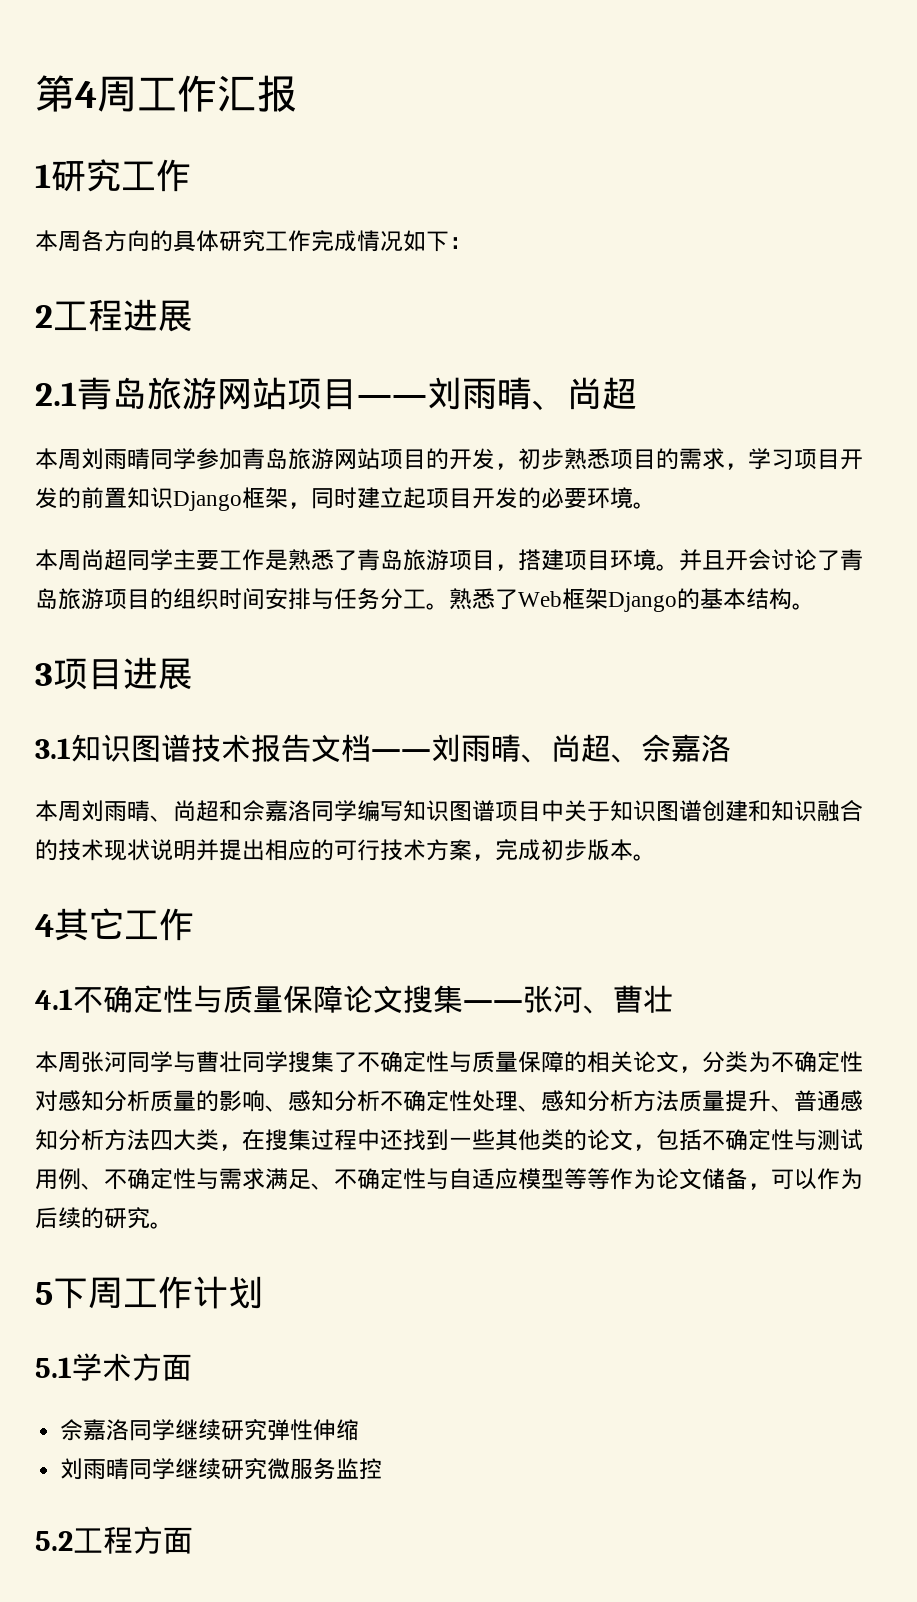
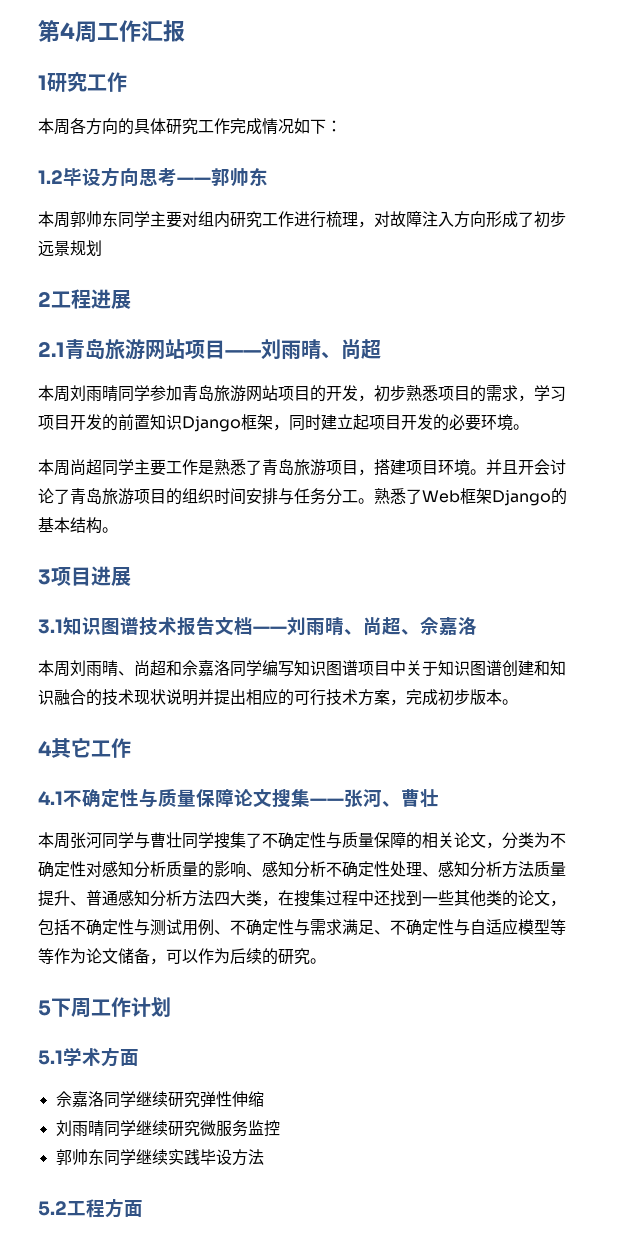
+ 1.2毕设方向思考——郭帅东
+ 本周郭帅东同学主要对组内研究工作进行梳理，对故障注入方向形成了初步远景规划
+ 郭帅东同学继续实践毕设方法

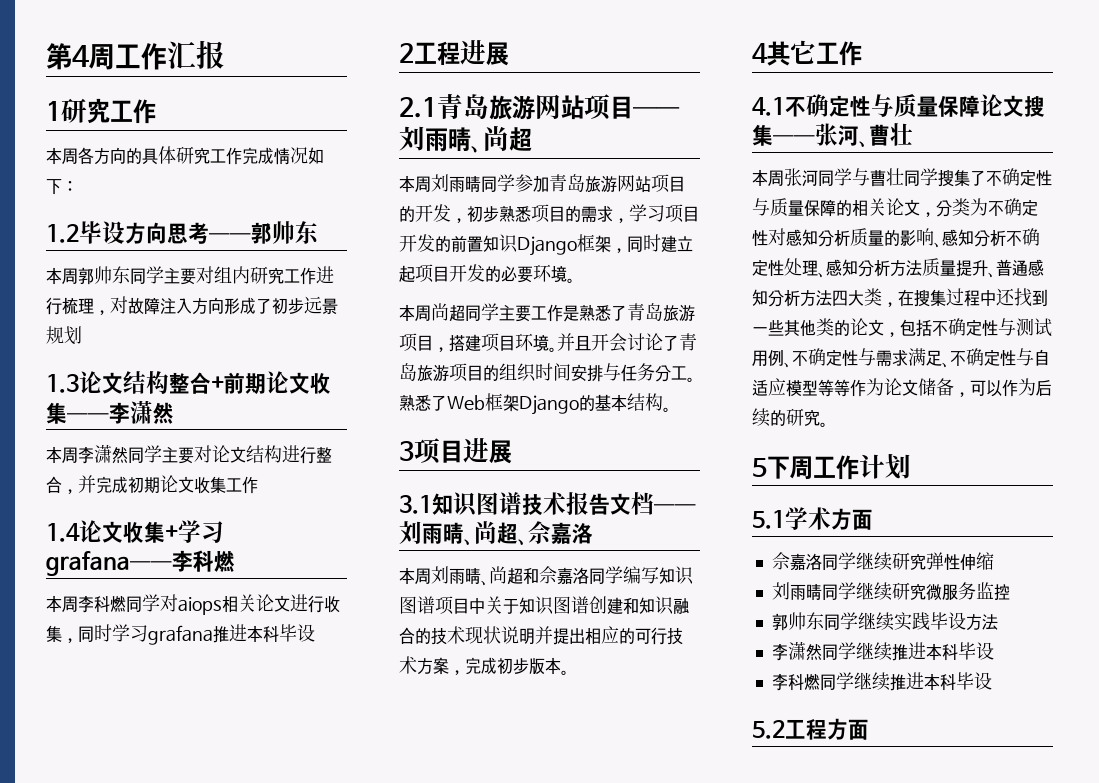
+ 1.3论文结构整合+前期论文收集——李潇然
+ 本周李潇然同学主要对论文结构进行整合，并完成初期论文收集工作
+ 1.4论文收集+学习grafana——李科燃
+ 本周李科燃同学对aiops相关论文进行收集，同时学习grafana推进本科毕设
+ 李潇然同学继续推进本科毕设
+ 李科燃同学继续推进本科毕设

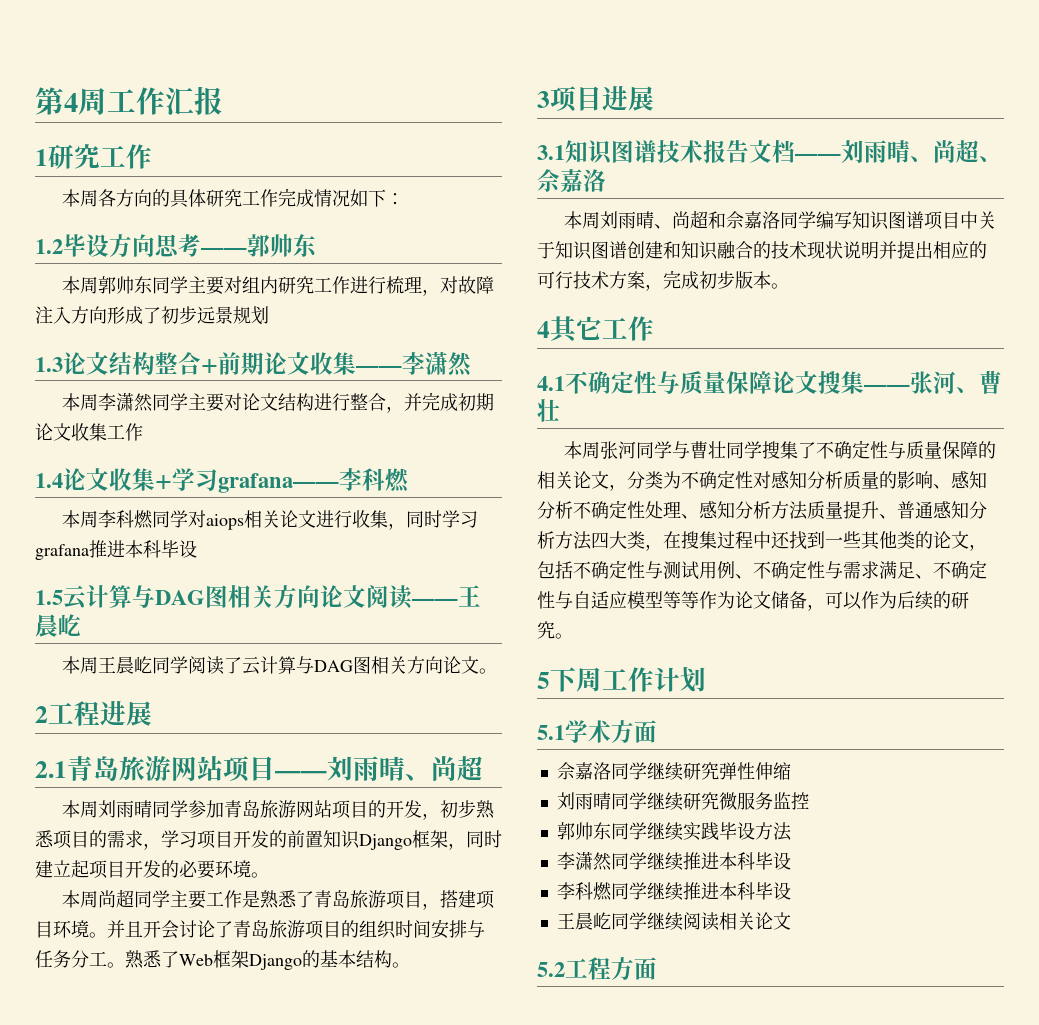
+ 1.5云计算与DAG图相关方向论文阅读——王晨屹
+ 本周王晨屹同学阅读了云计算与DAG图相关方向论文。
+ 王晨屹同学继续阅读相关论文

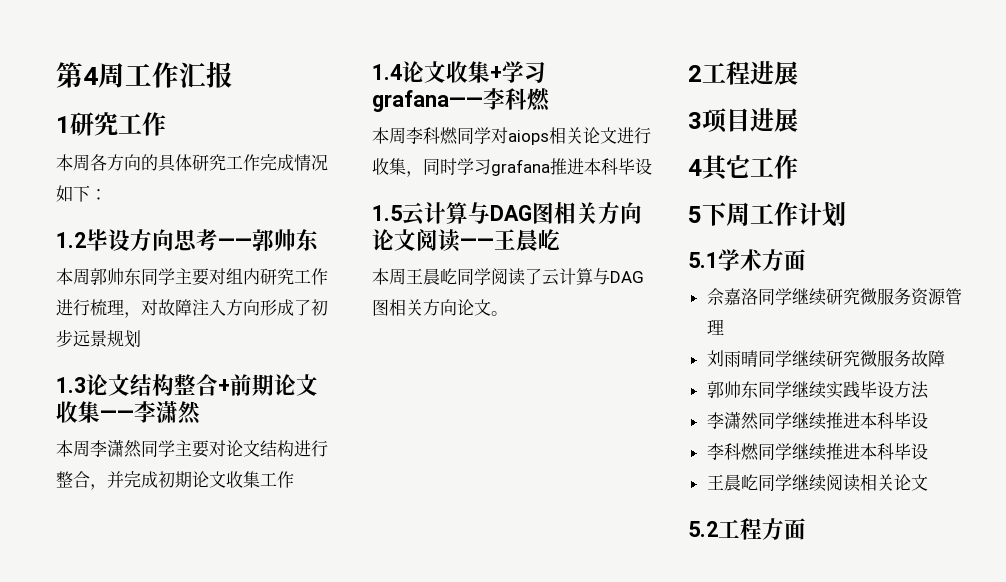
- 2.1青岛旅游网站项目——刘雨晴、尚超
- 本周刘雨晴同学参加青岛旅游网站项目的开发，初步熟悉项目的需求，学习项目开发的前置知识Django框架，同时建立起项目开发的必要环境。
- 本周尚超同学主要工作是熟悉了青岛旅游项目，搭建项目环境。并且开会讨论了青岛旅游项目的组织时间安排与任务分工。熟悉了Web框架Django的基本结构。
  3项目进展
- 3.1知识图谱技术报告文档——刘雨晴、尚超、佘嘉洛
- 本周刘雨晴、尚超和佘嘉洛同学编写知识图谱项目中关于知识图谱创建和知识融合的技术现状说明并提出相应的可行技术方案，完成初步版本。
  4其它工作
- 4.1不确定性与质量保障论文搜集——张河、曹壮
- 本周张河同学与曹壮同学搜集了不确定性与质量保障的相关论文，分类为不确定性对感知分析质量的影响、感知分析不确定性处理、感知分析方法质量提升、普通感知分析方法四大类，在搜集过程中还找到一些其他类的论文，包括不确定性与测试用例、不确定性与需求满足、不确定性与自适应模型等等作为论文储备，可以作为后续的研究。
- 佘嘉洛同学继续研究弹性伸缩
+ 佘嘉洛同学继续研究微服务资源管理
- 刘雨晴同学继续研究微服务监控
+ 刘雨晴同学继续研究微服务故障

